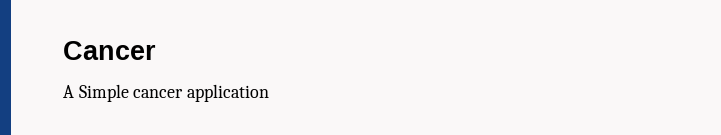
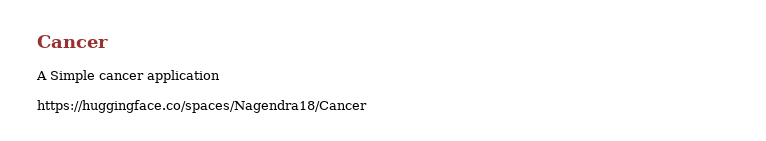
+ https://huggingface.co/spaces/Nagendra18/Cancer

